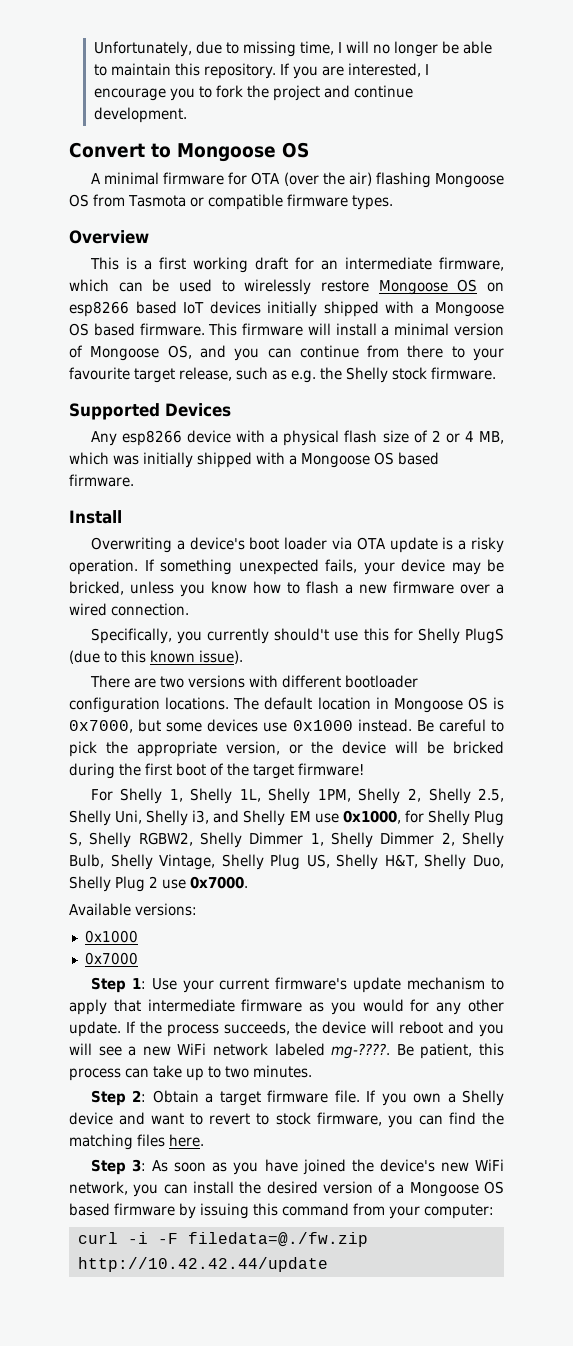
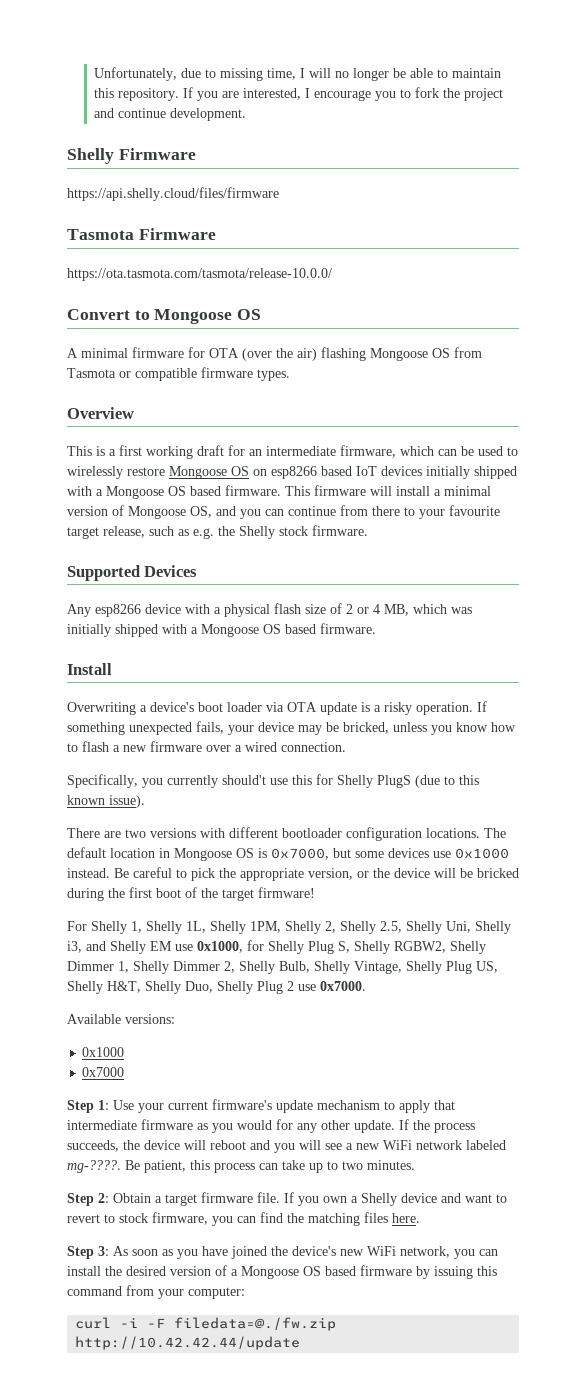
+ Shelly Firmware
+ https://api.shelly.cloud/files/firmware
+ Tasmota Firmware
+ https://ota.tasmota.com/tasmota/release-10.0.0/

